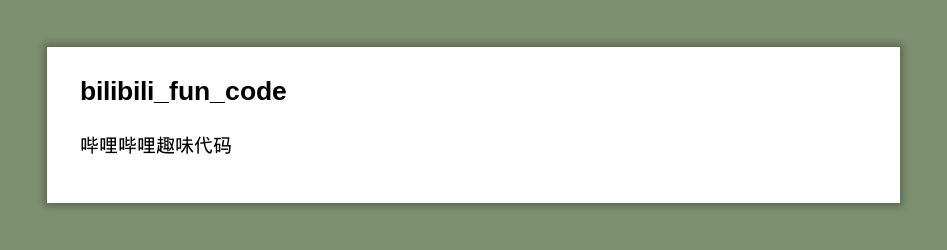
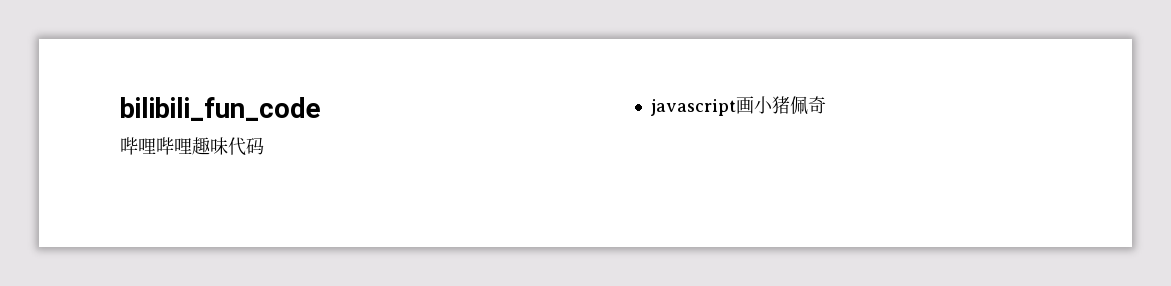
+ javascript画小猪佩奇

